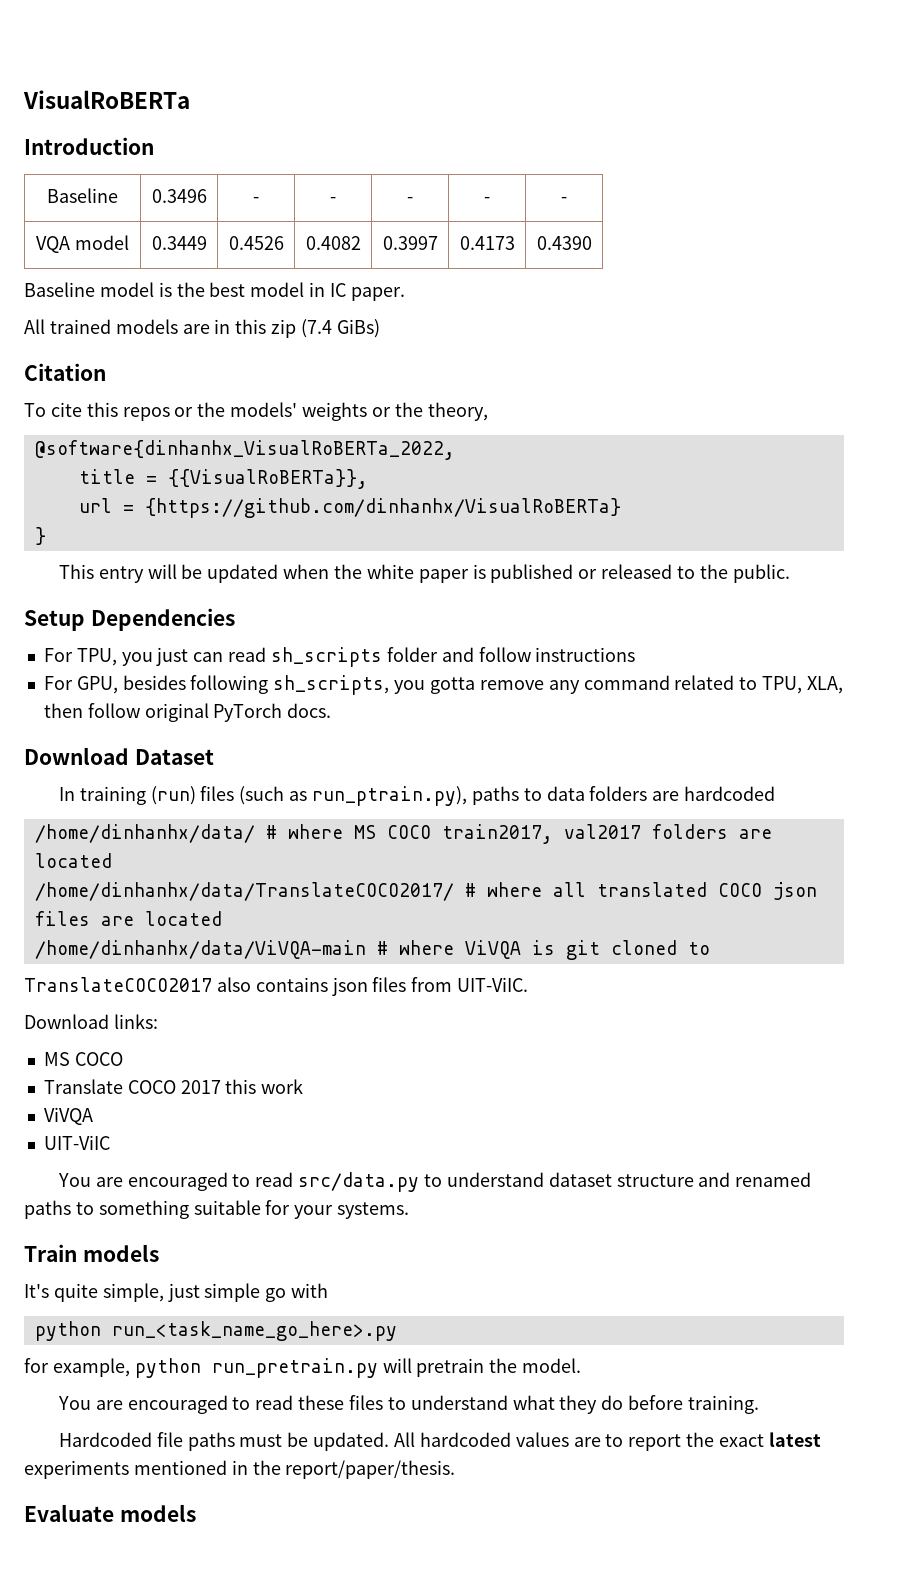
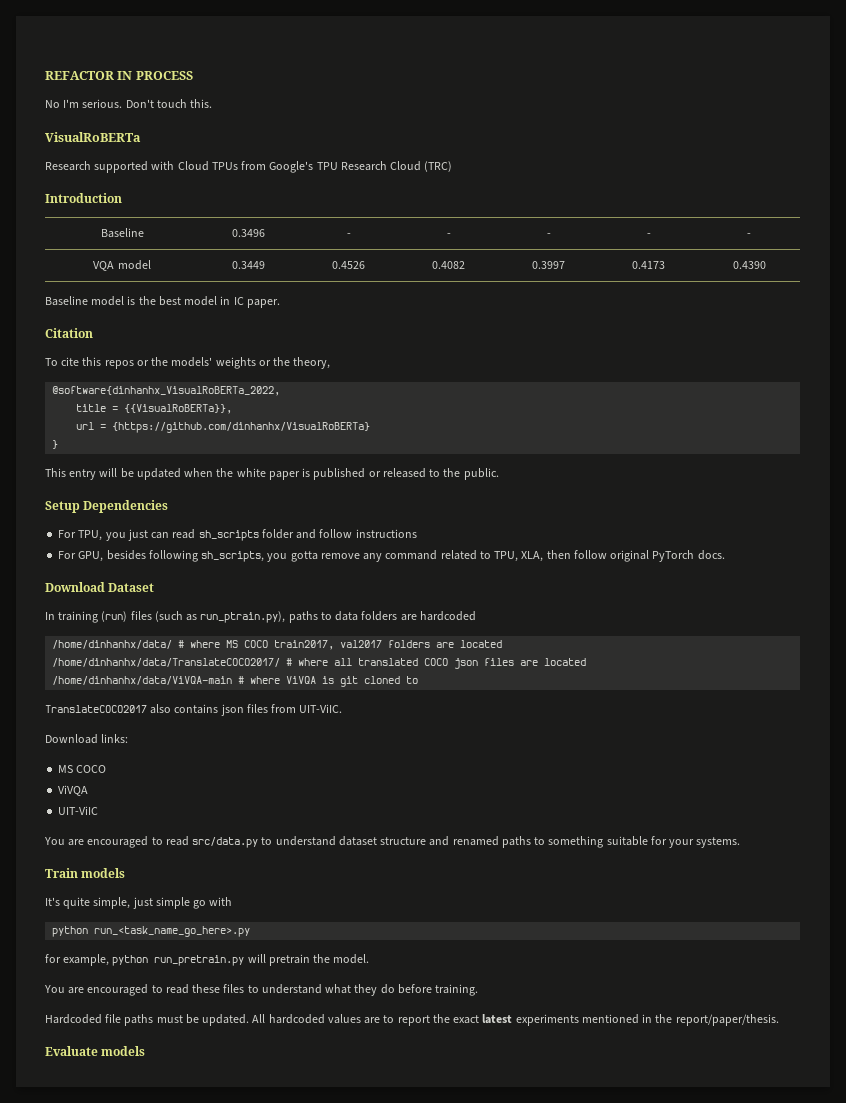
+ REFACTOR IN PROCESS
+ No I'm serious. Don't touch this.
  VisualRoBERTa
+ Research supported with Cloud TPUs from Google's TPU Research Cloud (TRC)
- All trained models are in this zip (7.4 GiBs)
- Translate COCO 2017 this work

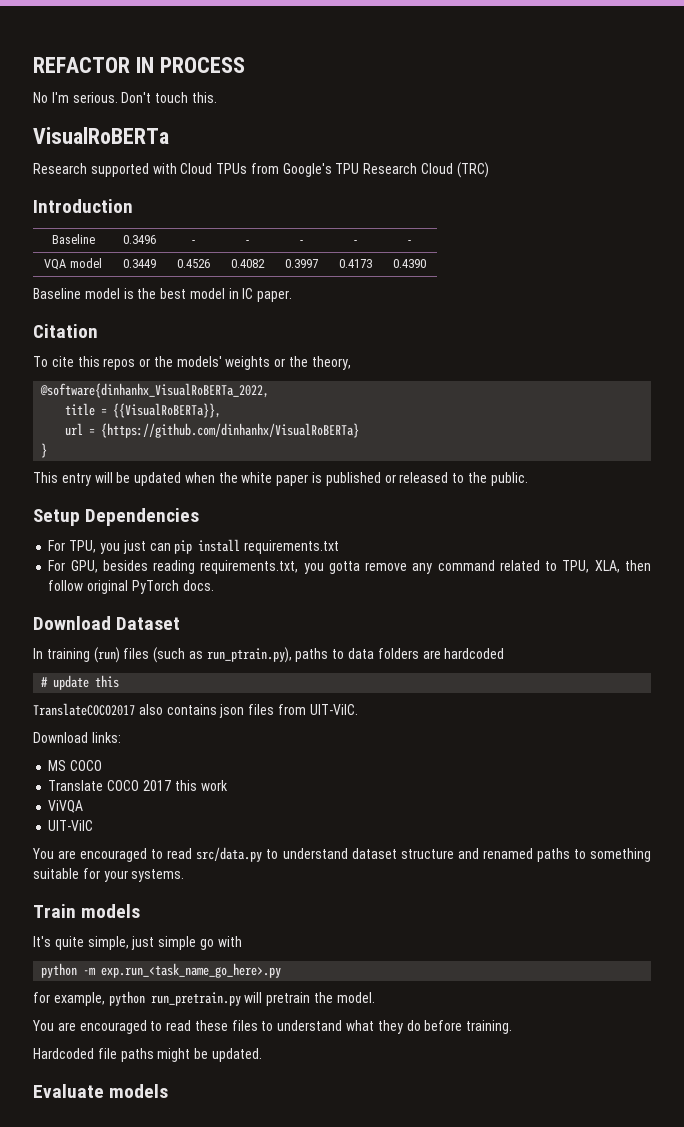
- For TPU, you just can read sh_scripts folder and follow instructions
+ For TPU, you just can pip install requirements.txt
- For GPU, besides following sh_scripts, you gotta remove any command related to TPU, XLA, then follow original PyTorch docs.
+ For GPU, besides reading requirements.txt, you gotta remove any command related to TPU, XLA, then follow original PyTorch docs.
- /home/dinhanhx/data/ # where MS COCO train2017, val2017 folders are located
- /home/dinhanhx/data/TranslateCOCO2017/ # where all translated COCO json files are located
- /home/dinhanhx/data/ViVQA-main # where ViVQA is git cloned to
+ # update this
+ Translate COCO 2017 this work
- python run_<task_name_go_here>.py
+ python -m exp.run_<task_name_go_here>.py
- Hardcoded file paths must be updated. All hardcoded values are to report the exact latest experiments mentioned in the report/paper/thesis.
+ Hardcoded file paths might be updated.

